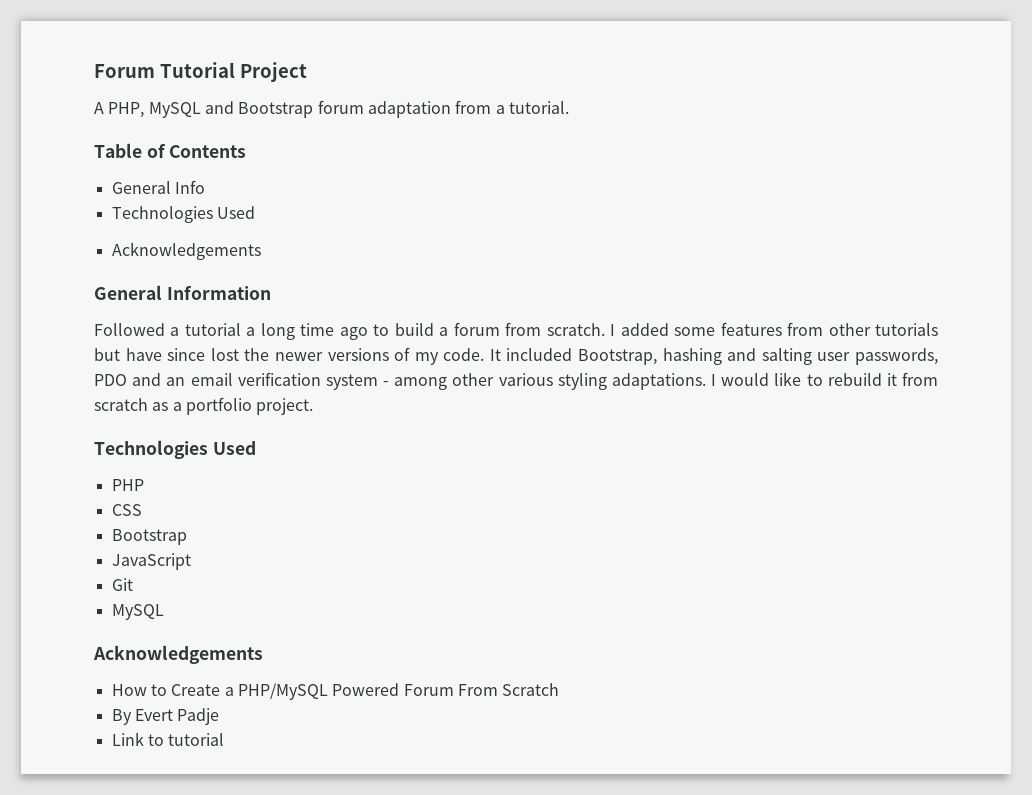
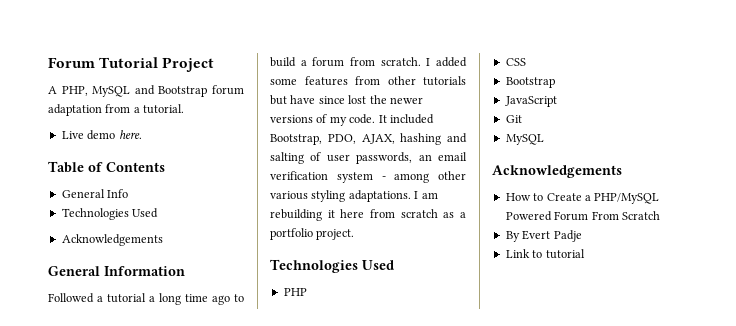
+ Live demo here.
- It included Bootstrap, hashing and salting user passwords, PDO and an email verification system - among other various styling adaptations.
+ It included Bootstrap, PDO, AJAX, hashing and salting of user passwords, an email verification system - among other various styling adaptations.
- I would like to rebuild it from scratch as a portfolio project.
+ I am rebuilding it here from scratch as a portfolio project.

